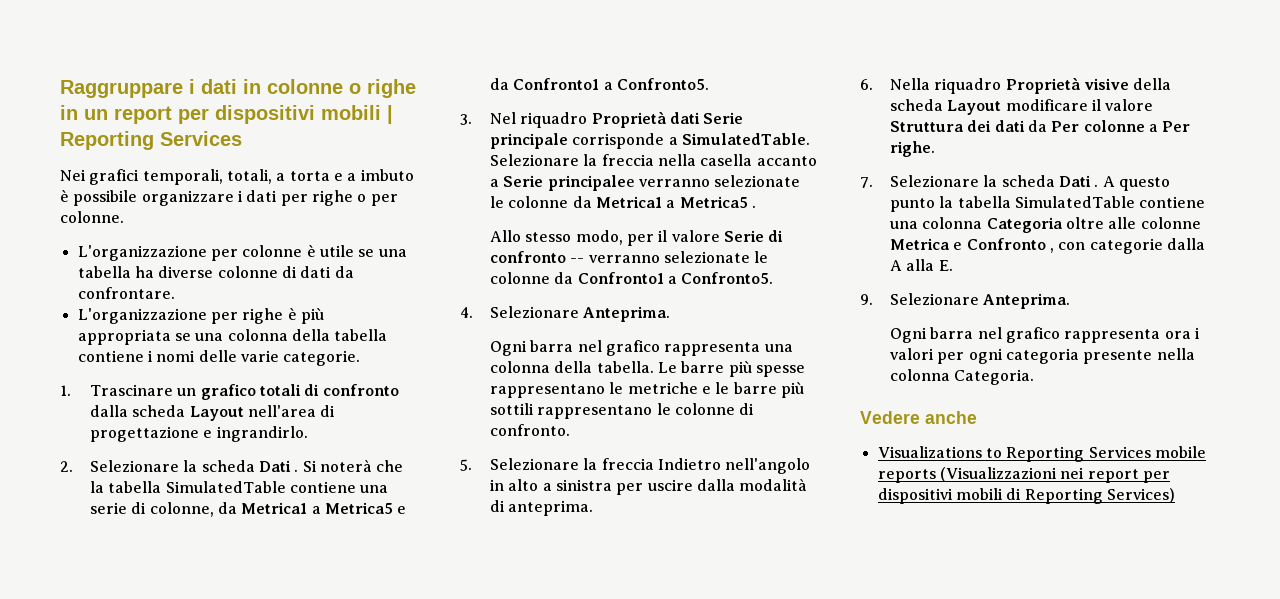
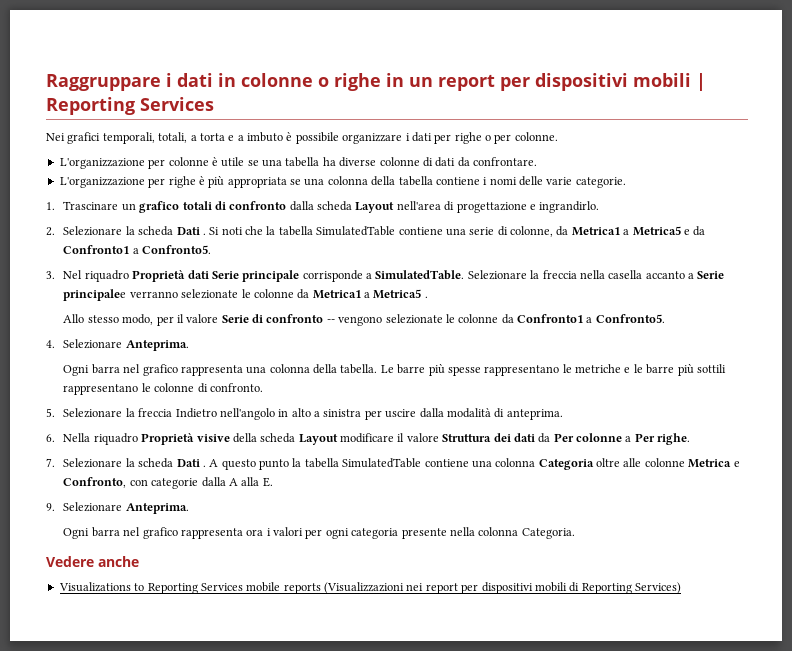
- Si noterà che la tabella SimulatedTable contiene una serie di colonne, da Metrica1 a Metrica5 e da Confronto1 a Confronto5.
+ Si noti che la tabella SimulatedTable contiene una serie di colonne, da Metrica1 a Metrica5 e da Confronto1 a Confronto5.
- Allo stesso modo, per il valore Serie di confronto -- verranno selezionate le colonne da Confronto1 a Confronto5.
+ Allo stesso modo, per il valore Serie di confronto -- vengono selezionate le colonne da Confronto1 a Confronto5.
- A questo punto la tabella SimulatedTable contiene una colonna Categoria oltre alle colonne Metrica e Confronto , con categorie dalla A alla E.
+ A questo punto la tabella SimulatedTable contiene una colonna Categoria oltre alle colonne Metrica e Confronto, con categorie dalla A alla E.

